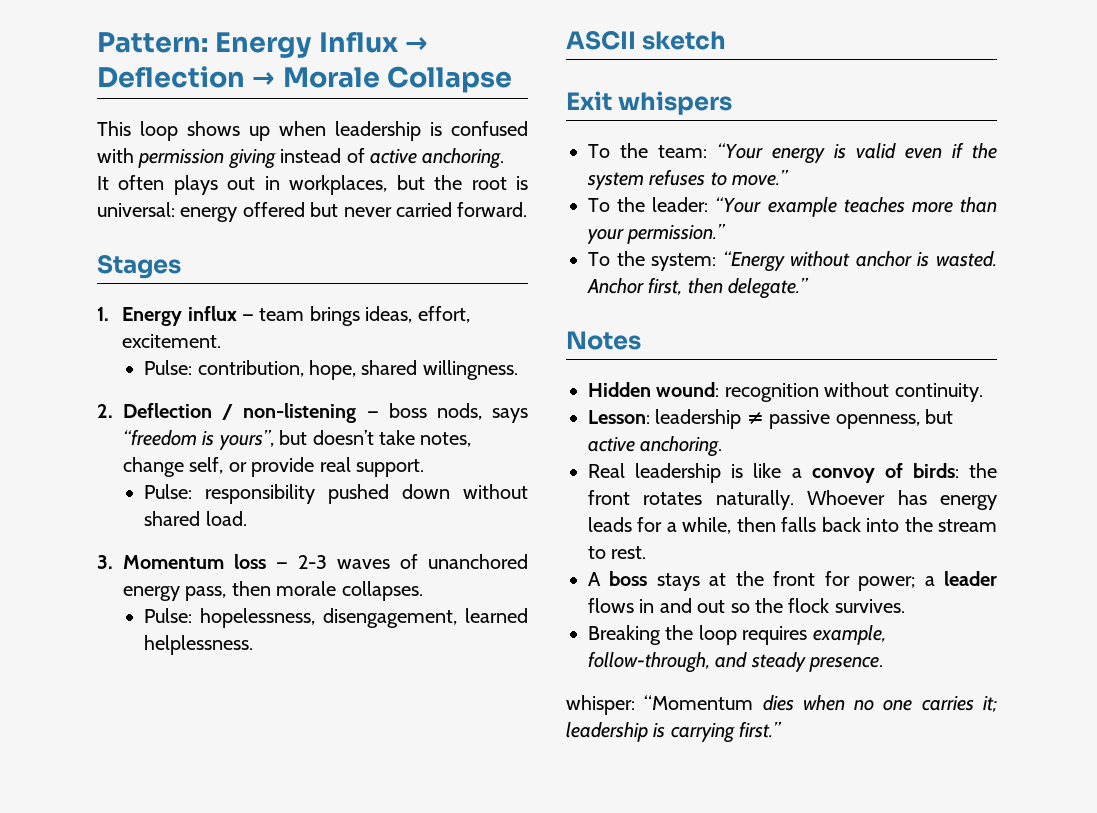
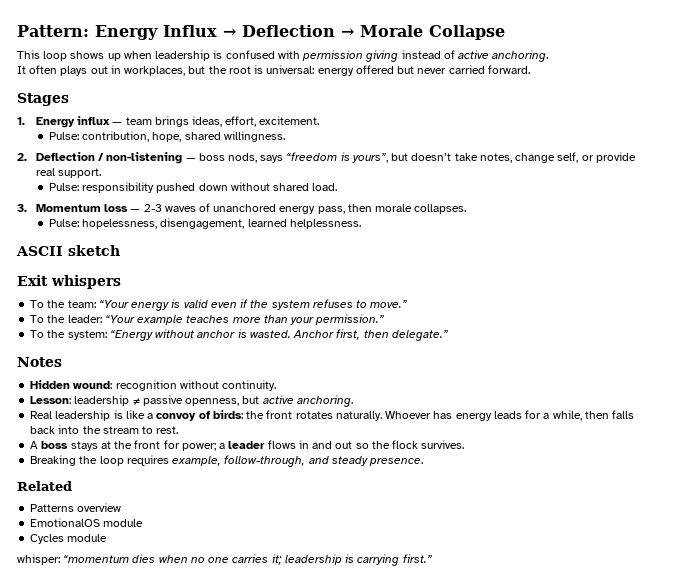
+ Related
+ Patterns overview
+ EmotionalOS module
+ Cycles module
- whisper: “Momentum dies when no one carries it; leadership is carrying first.”
+ whisper: “momentum dies when no one carries it; leadership is carrying first.”

